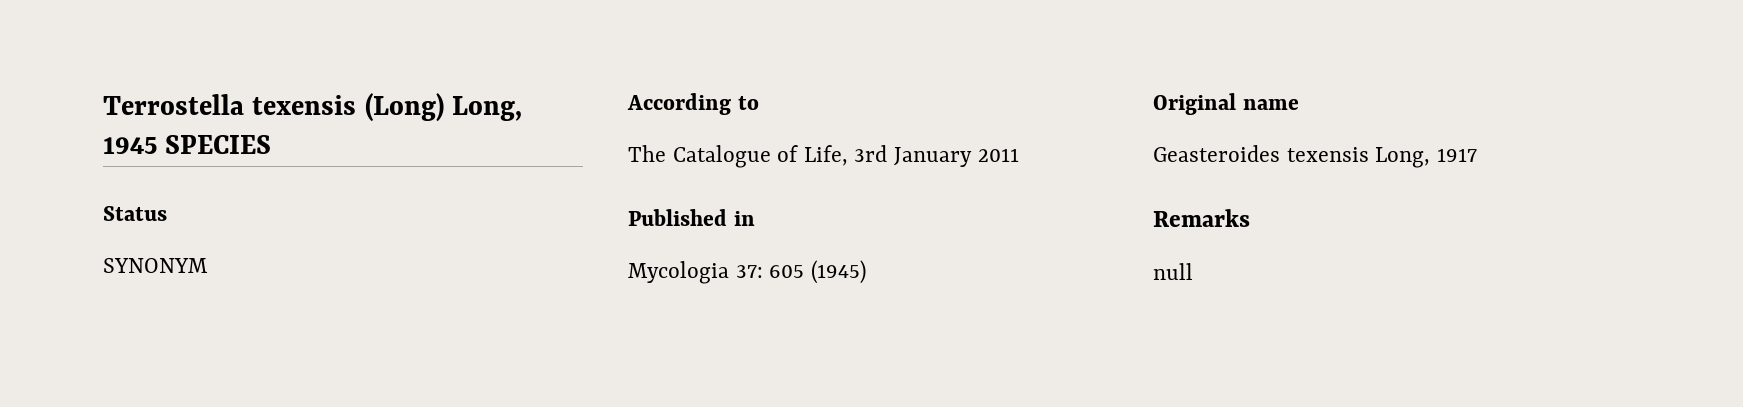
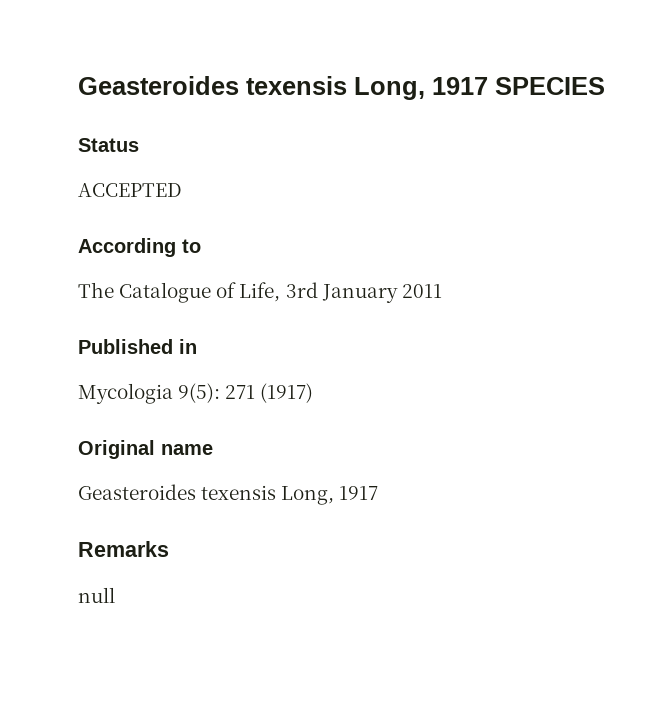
- Terrostella texensis (Long) Long, 1945 SPECIES
+ Geasteroides texensis Long, 1917 SPECIES
- SYNONYM
+ ACCEPTED
- Mycologia 37: 605 (1945)
+ Mycologia 9(5): 271 (1917)

